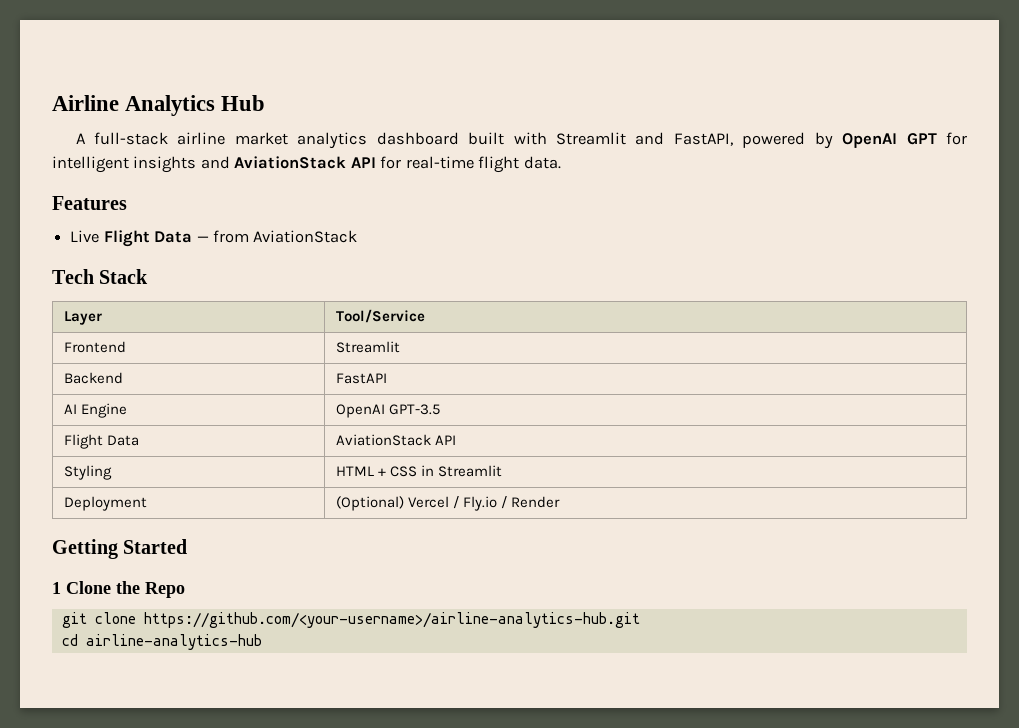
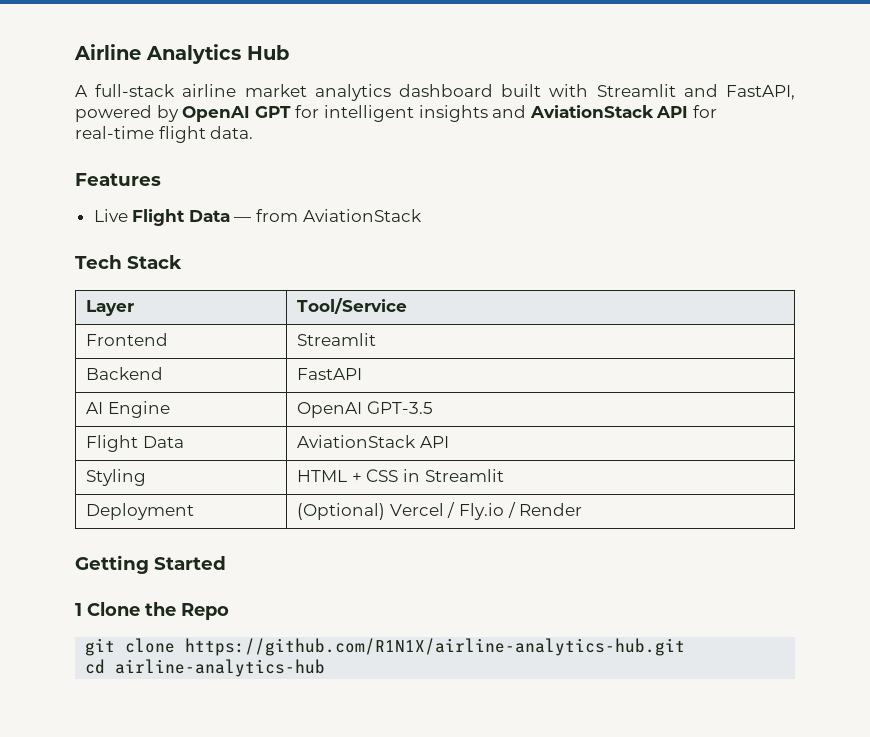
- git clone https://github.com/<your-username>/airline-analytics-hub.git
+ git clone https://github.com/R1N1X/airline-analytics-hub.git

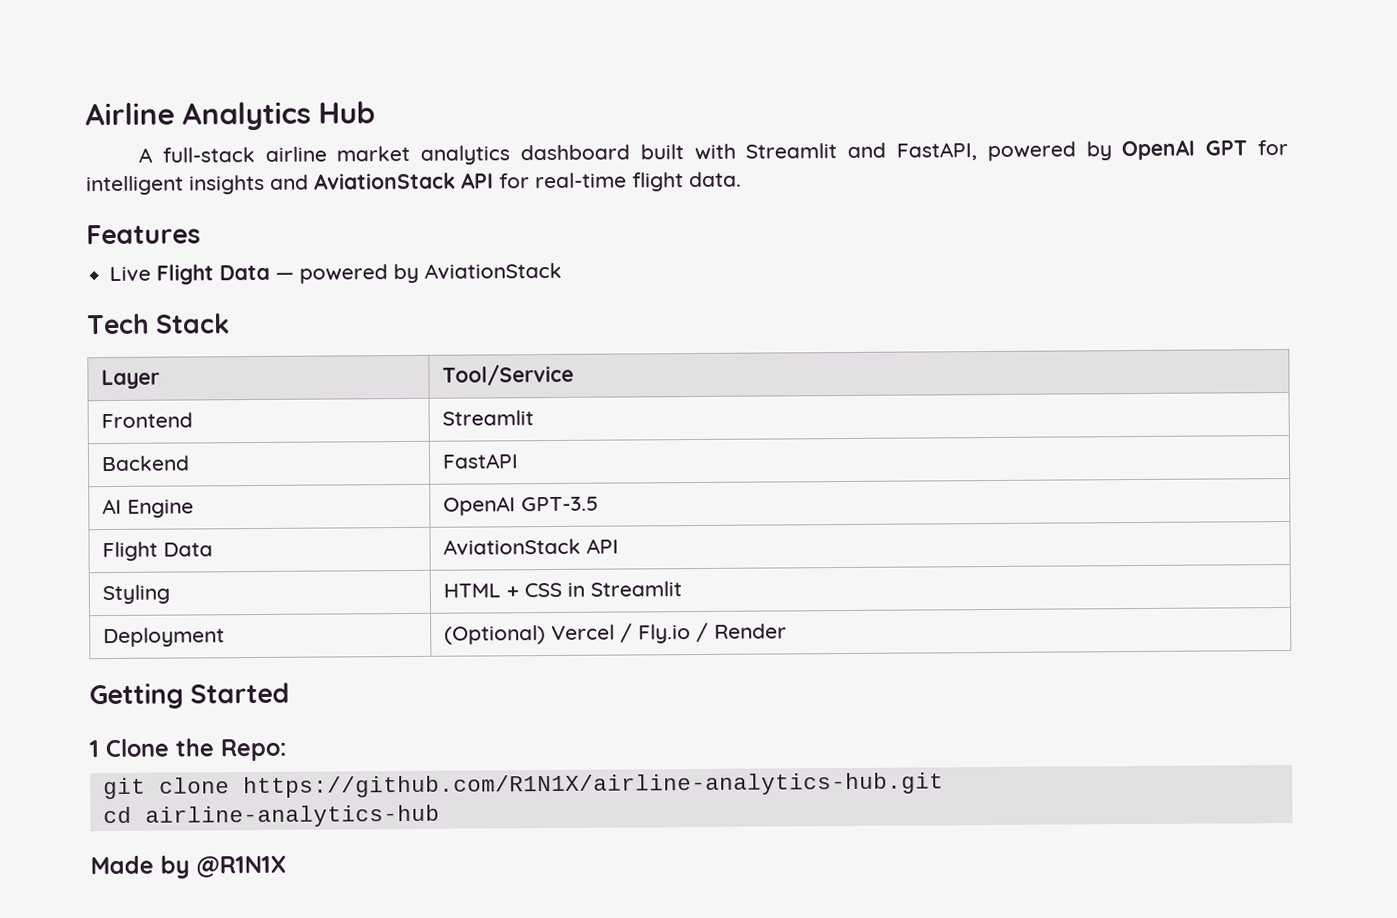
- Live Flight Data — from AviationStack
+ Live Flight Data — powered by AviationStack
- 1 Clone the Repo
+ 1 Clone the Repo:
+ Made by @R1N1X

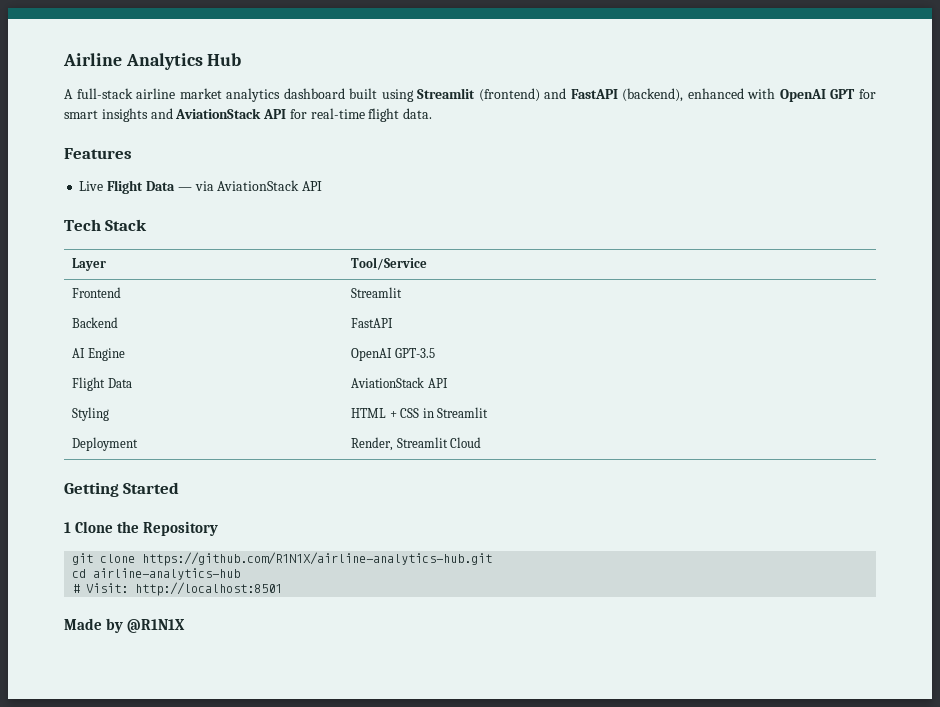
- A full-stack airline market analytics dashboard built with Streamlit and FastAPI, powered by OpenAI GPT for intelligent insights and AviationStack API for real-time flight data.
+ A full-stack airline market analytics dashboard built using Streamlit (frontend) and FastAPI (backend), enhanced with OpenAI GPT for smart insights and AviationStack API for real-time flight data.
- Live Flight Data — powered by AviationStack
+ Live Flight Data — via AviationStack API
- Deployment | (Optional) Vercel / Fly.io / Render
+ Deployment | Render, Streamlit Cloud
- 1 Clone the Repo:
+ 1 Clone the Repository
+ # Visit: http://localhost:8501

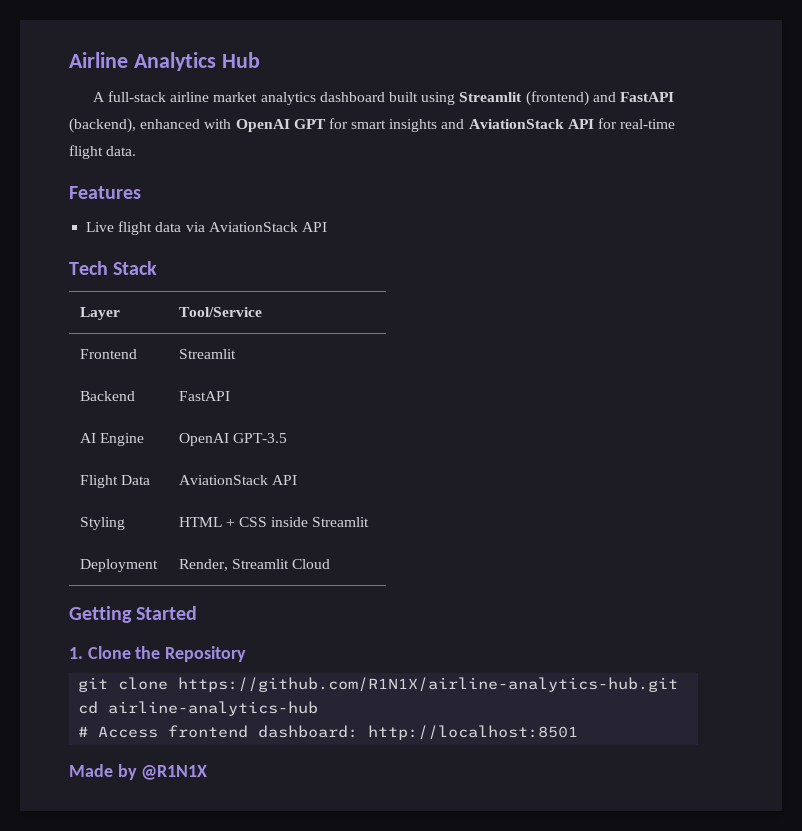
- Live Flight Data — via AviationStack API
+ Live flight data via AviationStack API
- Styling | HTML + CSS in Streamlit
+ Styling | HTML + CSS inside Streamlit
- 1 Clone the Repository
+ 1. Clone the Repository
- # Visit: http://localhost:8501
+ # Access frontend dashboard: http://localhost:8501

